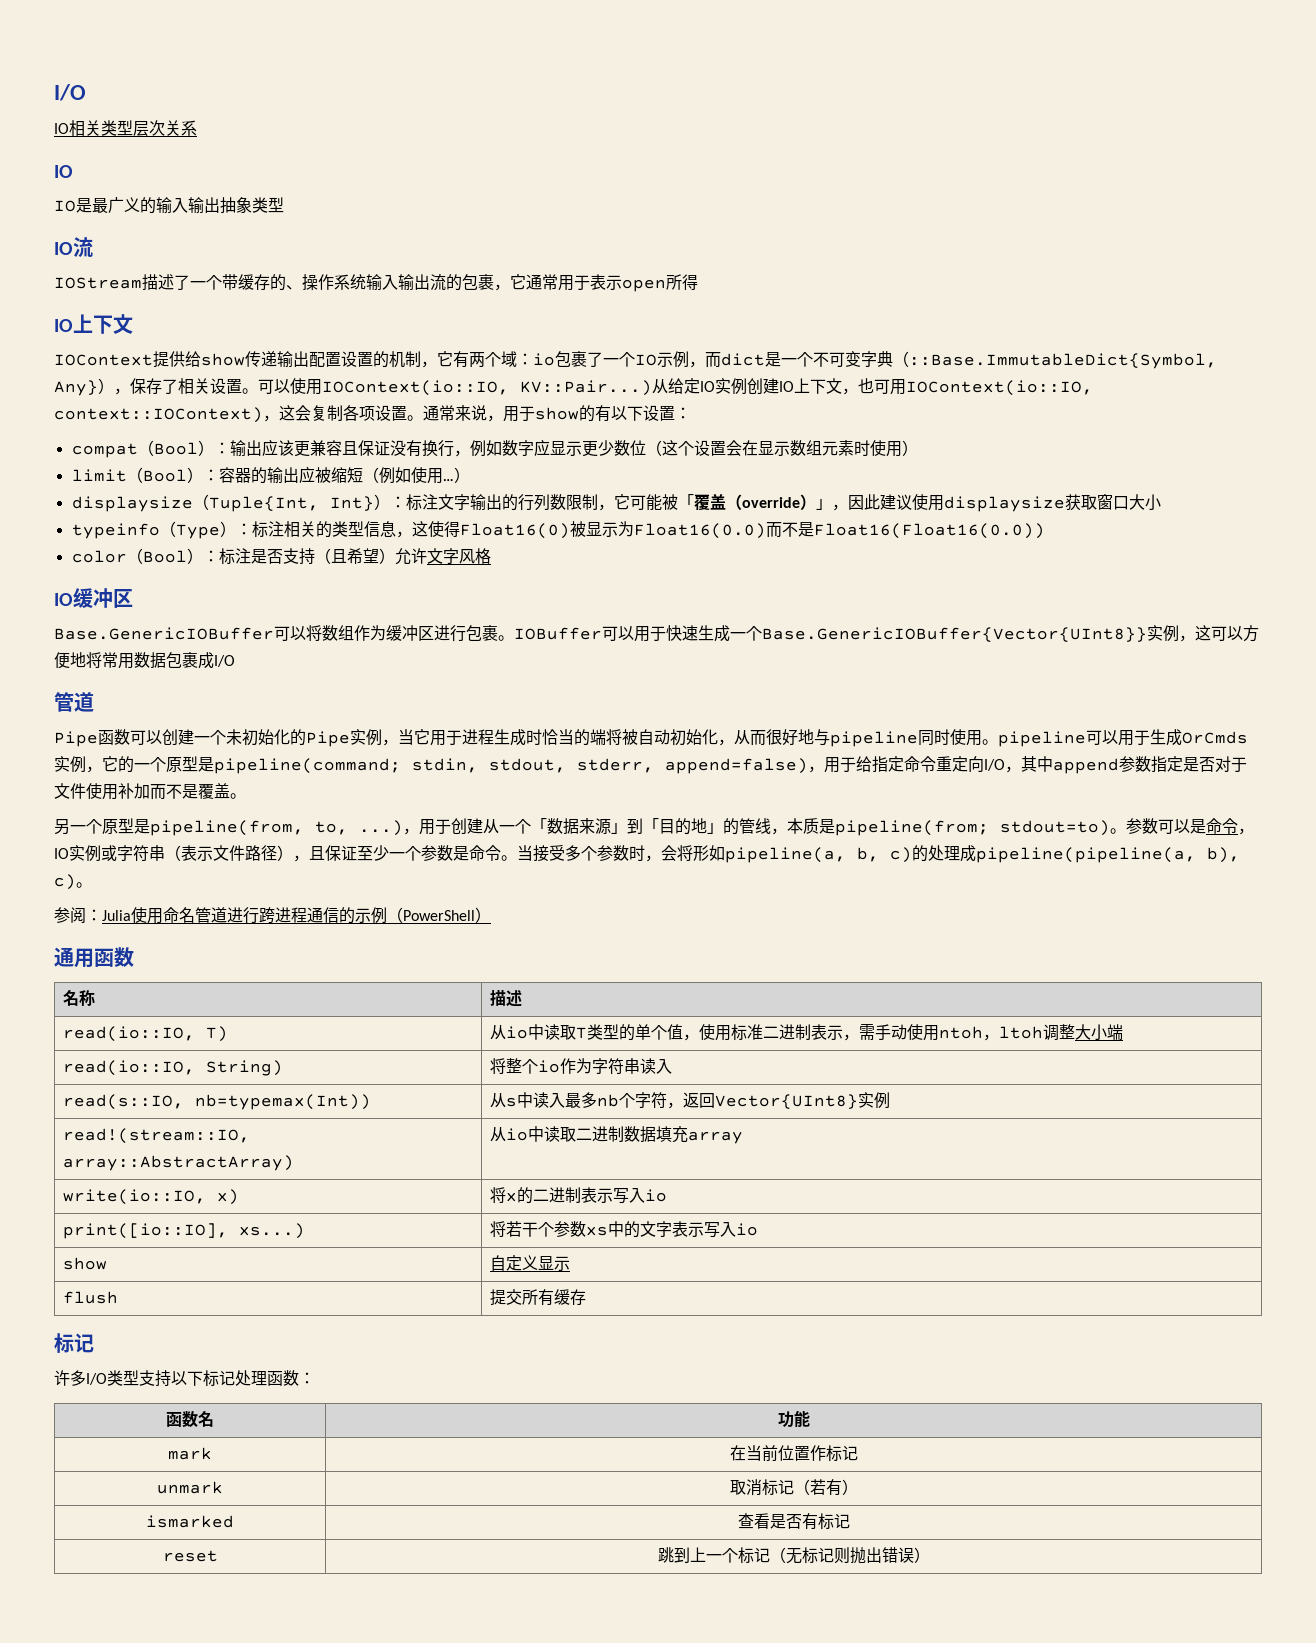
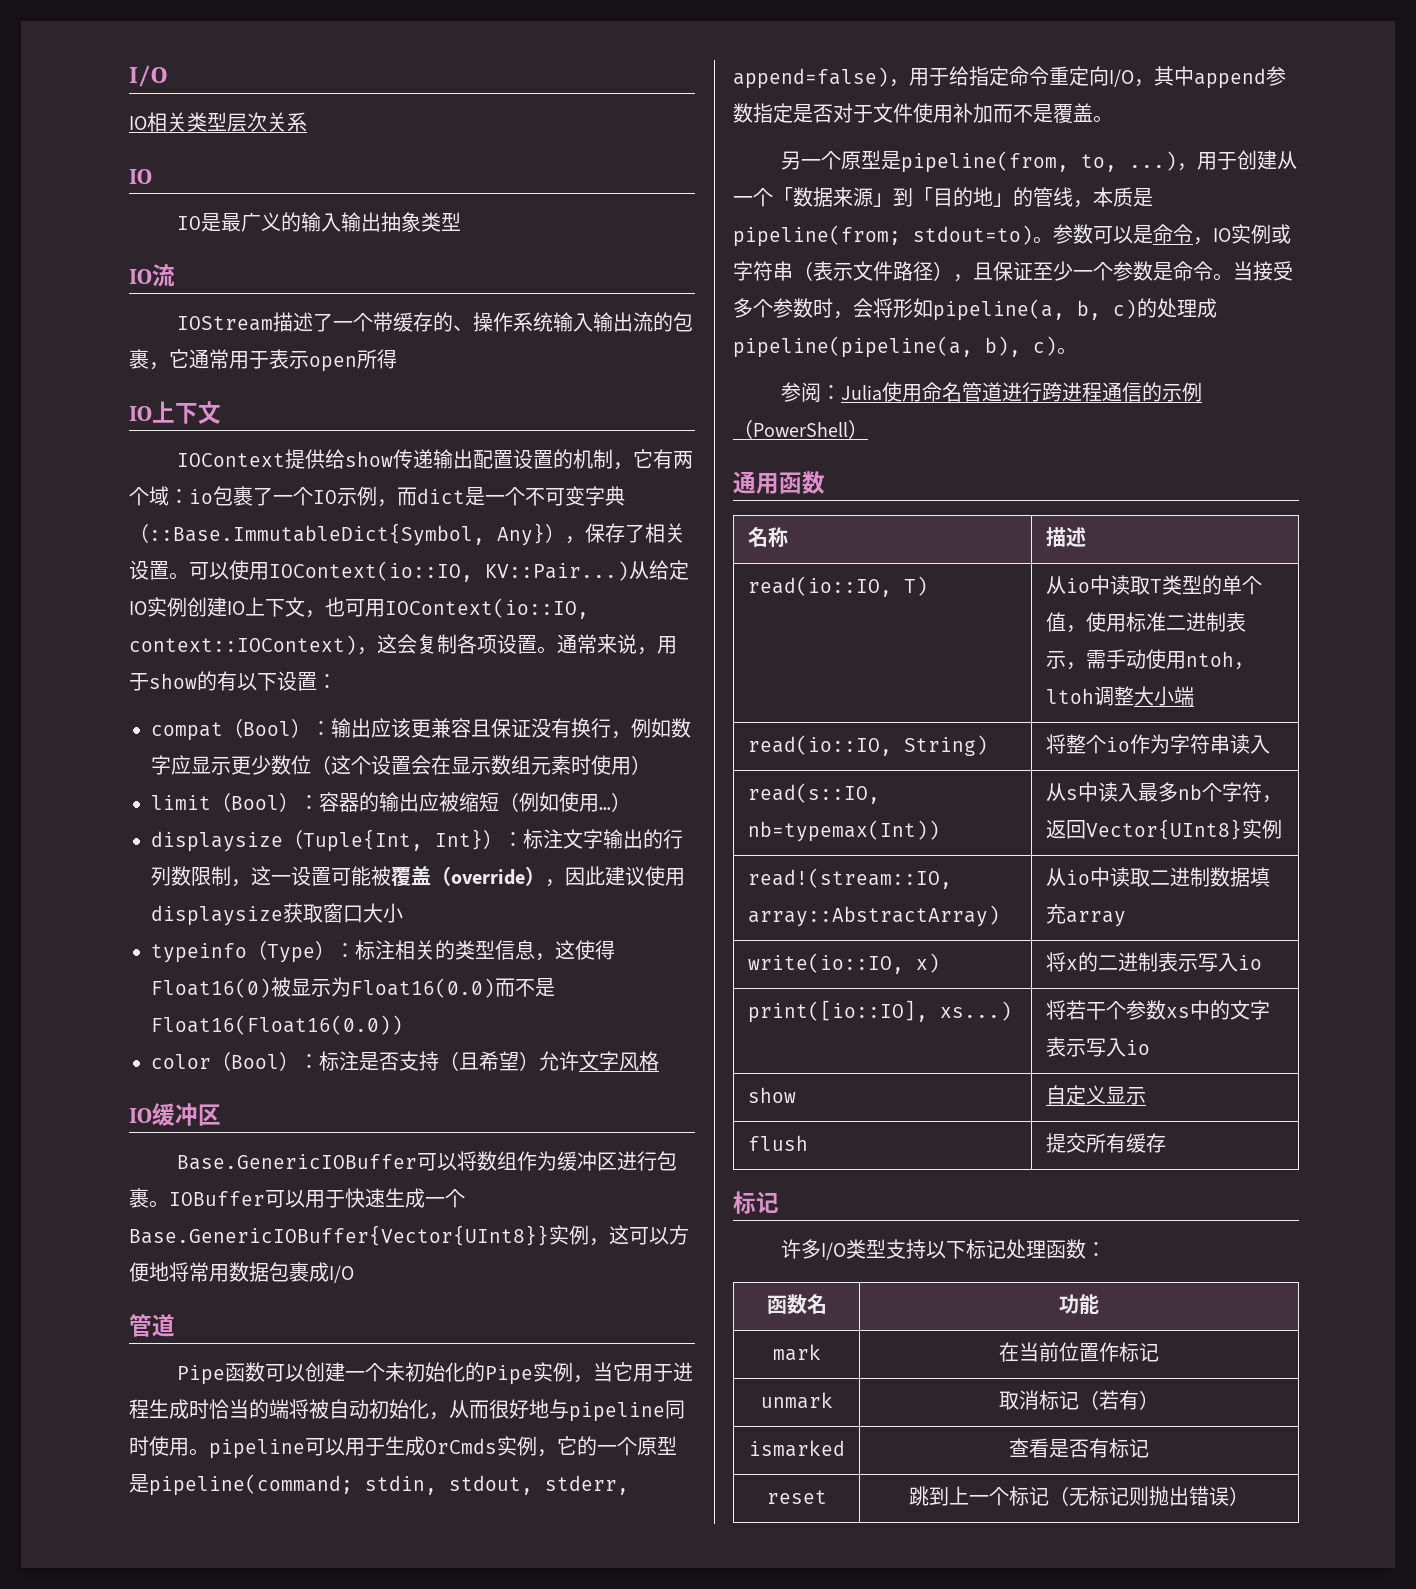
- displaysize（Tuple{Int, Int}）：标注文字输出的行列数限制，它可能被「覆盖（override）」，因此建议使用displaysize获取窗口大小
+ displaysize（Tuple{Int, Int}）：标注文字输出的行列数限制，这一设置可能被覆盖（override），因此建议使用displaysize获取窗口大小

